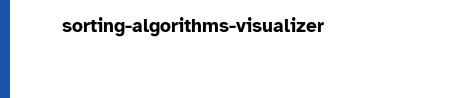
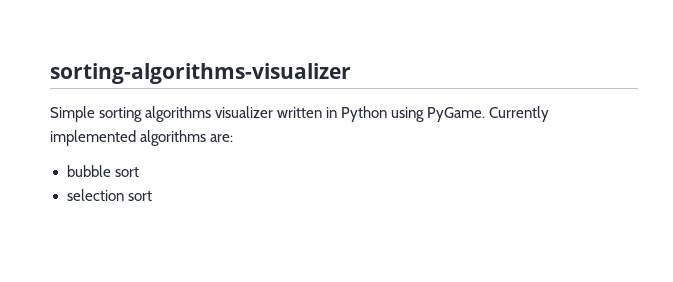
+ Simple sorting algorithms visualizer written in Python using PyGame. Currently implemented algorithms are:
+ bubble sort
+ selection sort

